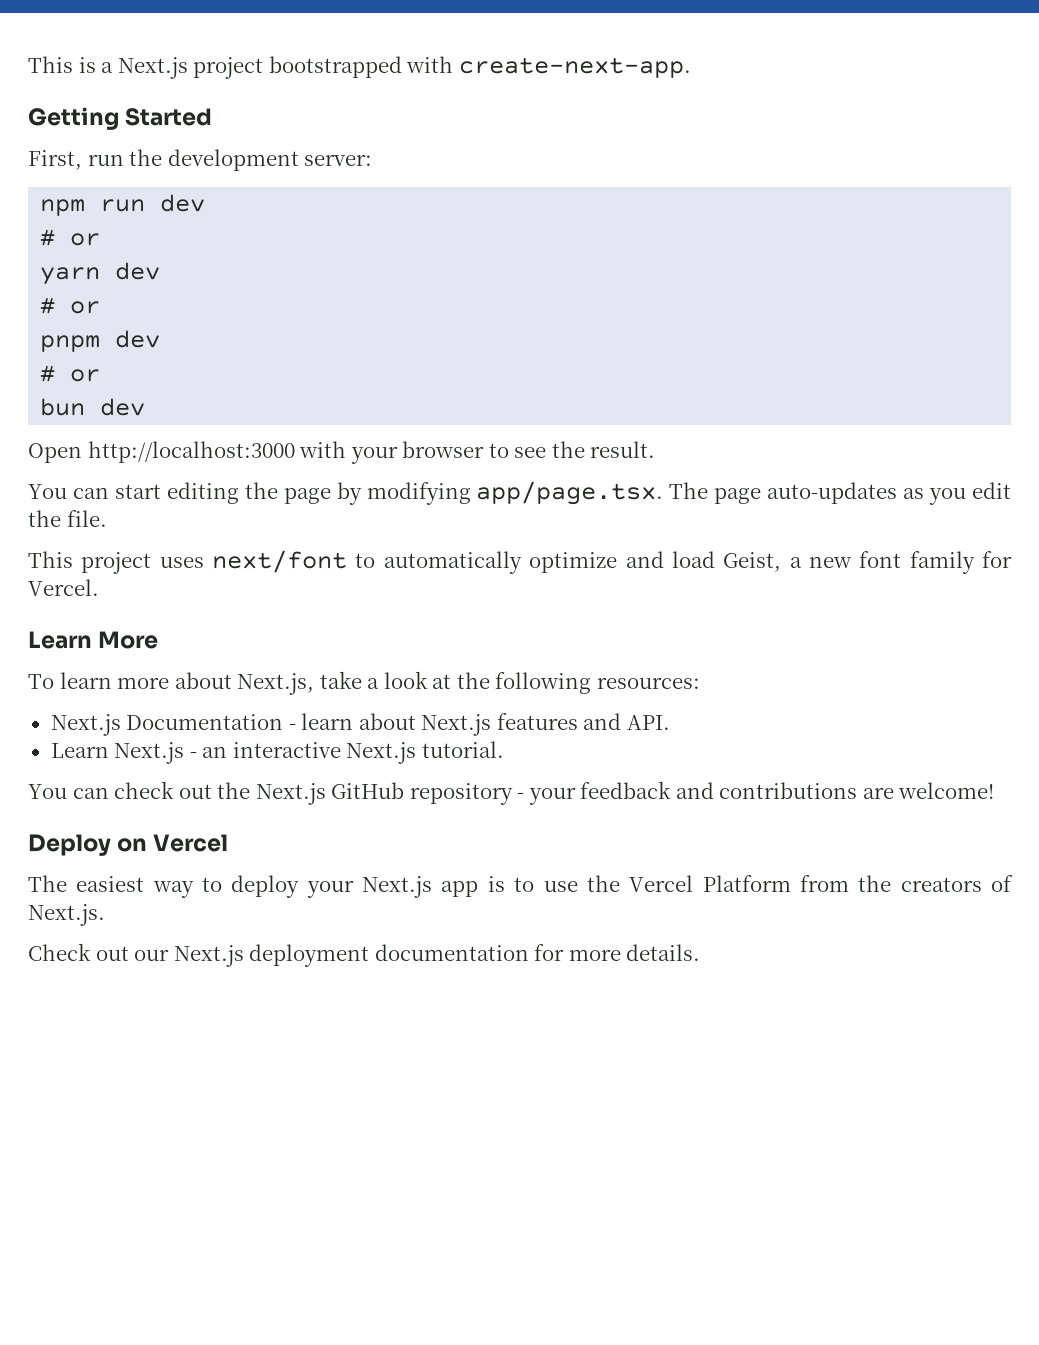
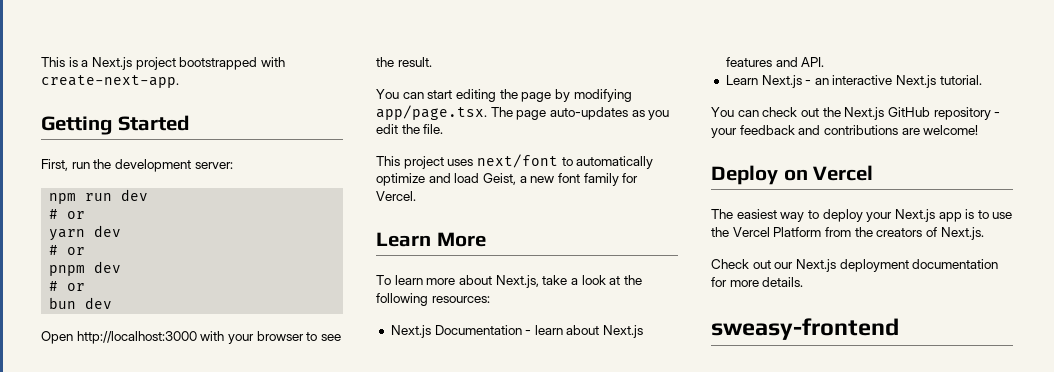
+ sweasy-frontend

